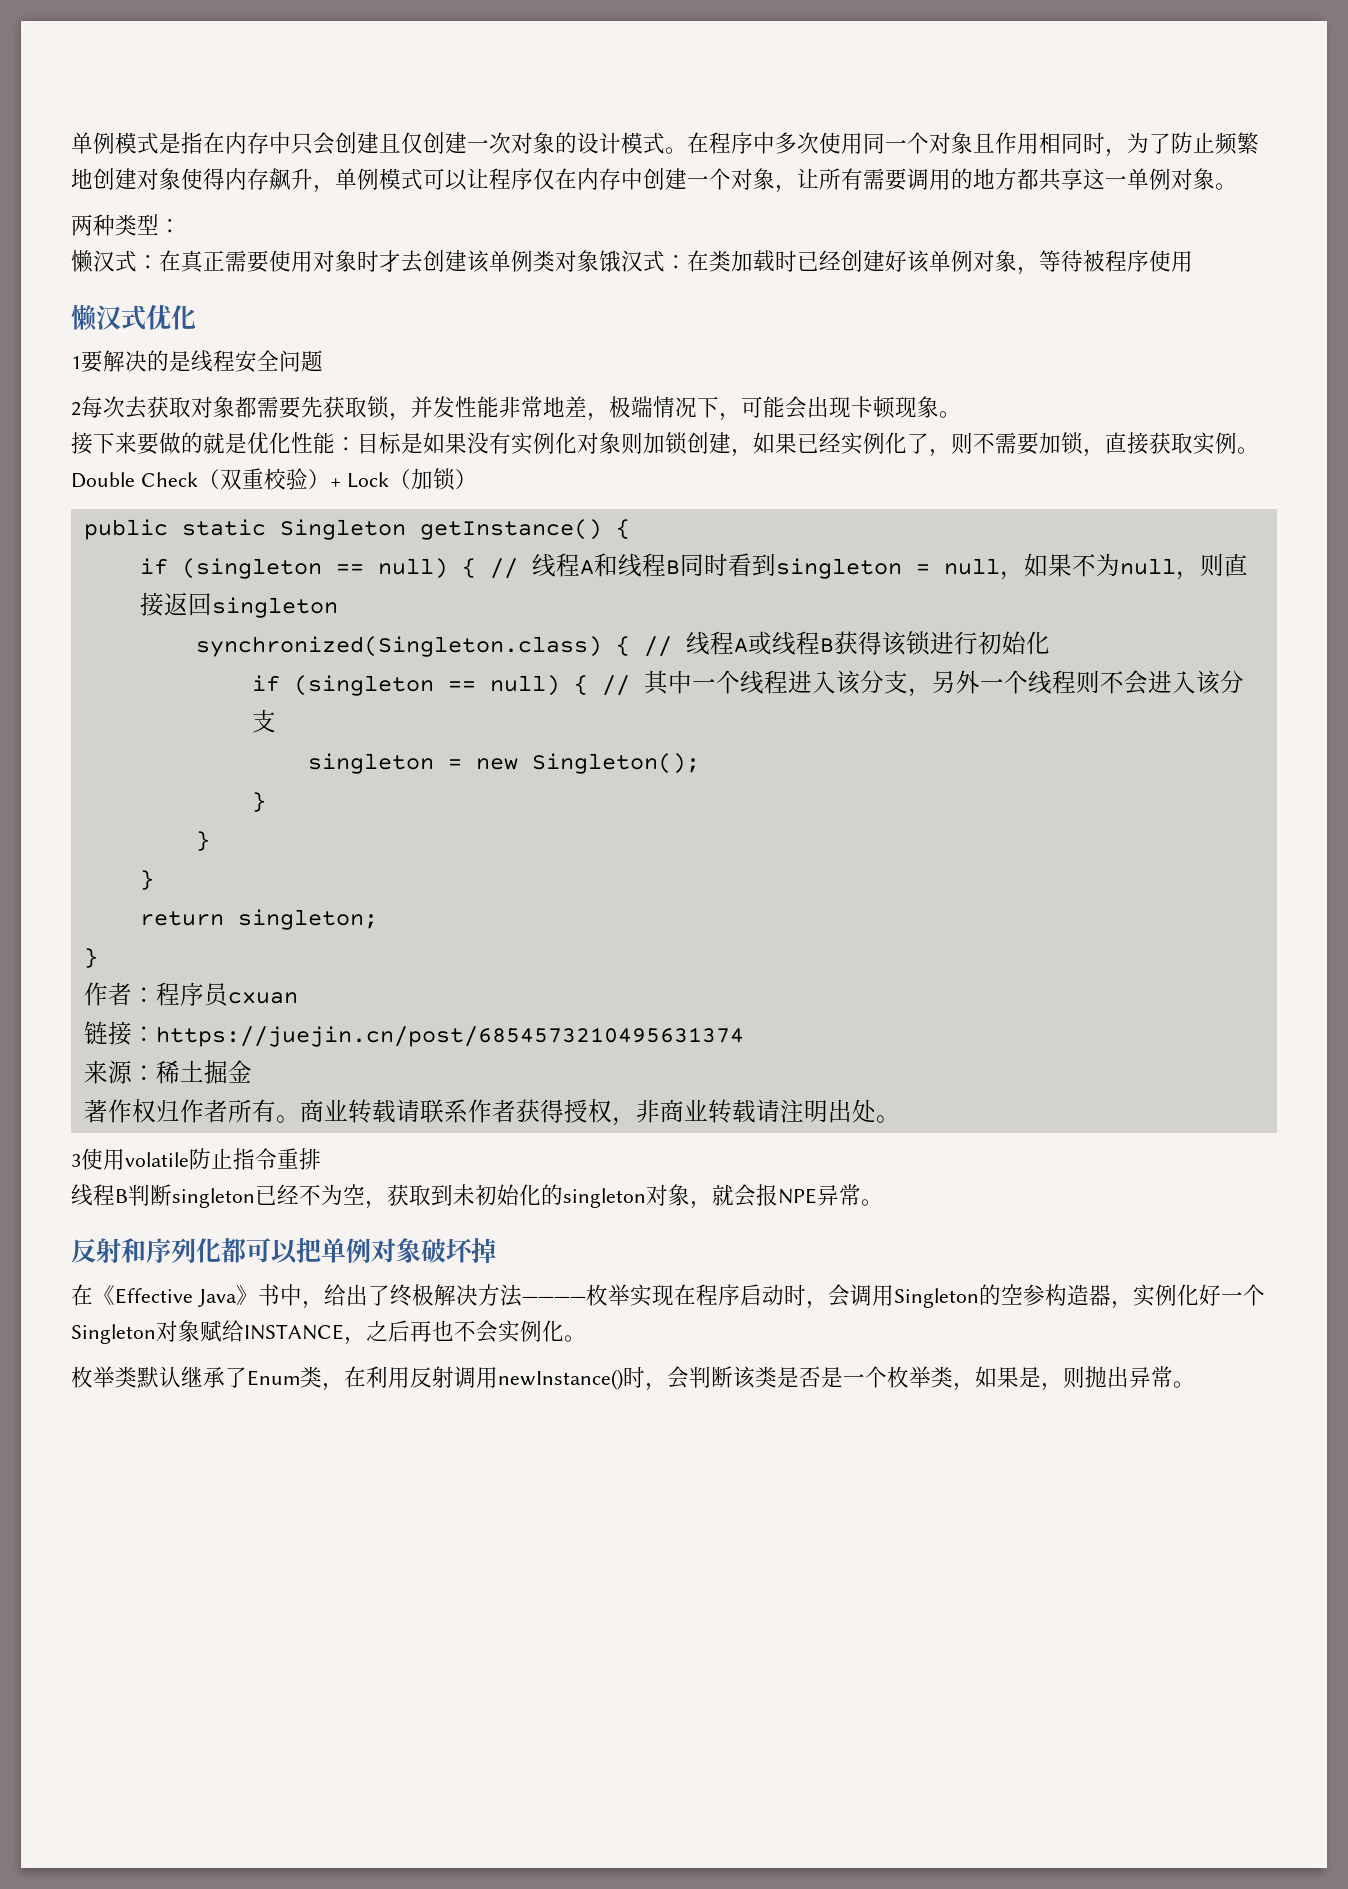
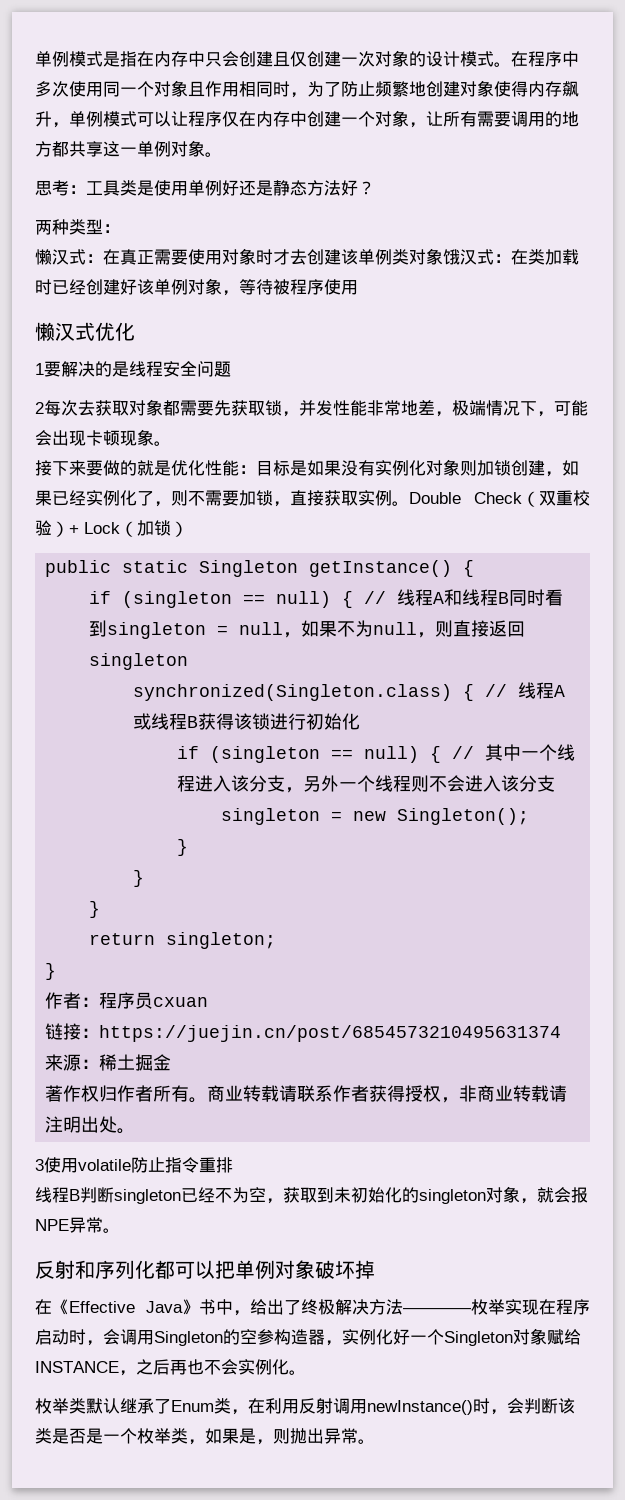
+ 思考：工具类是使用单例好还是静态方法好？

